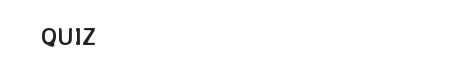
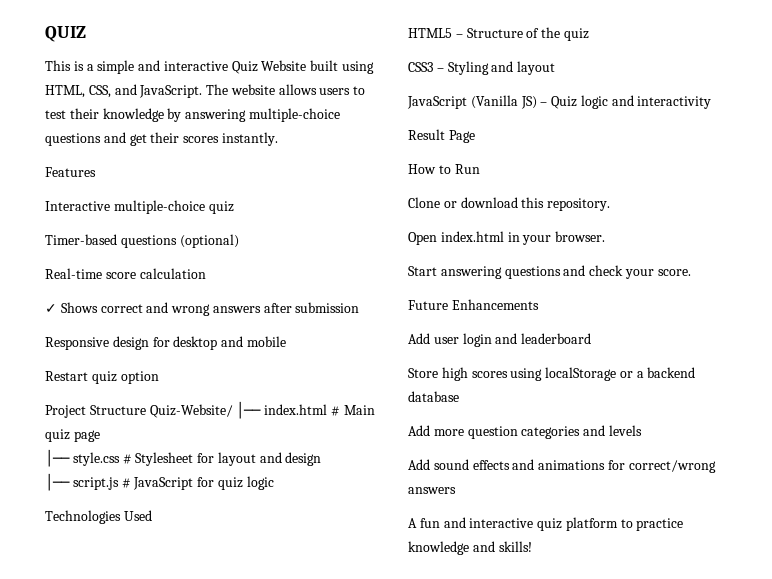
+ This is a simple and interactive Quiz Website built using HTML, CSS, and JavaScript. The website allows users to test their knowledge by answering multiple-choice questions and get their scores instantly.
+ Features
+ Interactive multiple-choice quiz
+ Timer-based questions (optional)
+ Real-time score calculation
+ ✓ Shows correct and wrong answers after submission
+ Responsive design for desktop and mobile
+ Restart quiz option
+ Project Structure Quiz-Website/ │── index.html # Main quiz page
+ │── style.css # Stylesheet for layout and design
+ │── script.js # JavaScript for quiz logic
+ Technologies Used
+ HTML5 – Structure of the quiz
+ CSS3 – Styling and layout
+ JavaScript (Vanilla JS) – Quiz logic and interactivity
+ Result Page
+ How to Run
+ Clone or download this repository.
+ Open index.html in your browser.
+ Start answering questions and check your score.
+ Future Enhancements
+ Add user login and leaderboard
+ Store high scores using localStorage or a backend database
+ Add more question categories and levels
+ Add sound effects and animations for correct/wrong answers
+ A fun and interactive quiz platform to practice knowledge and skills!

